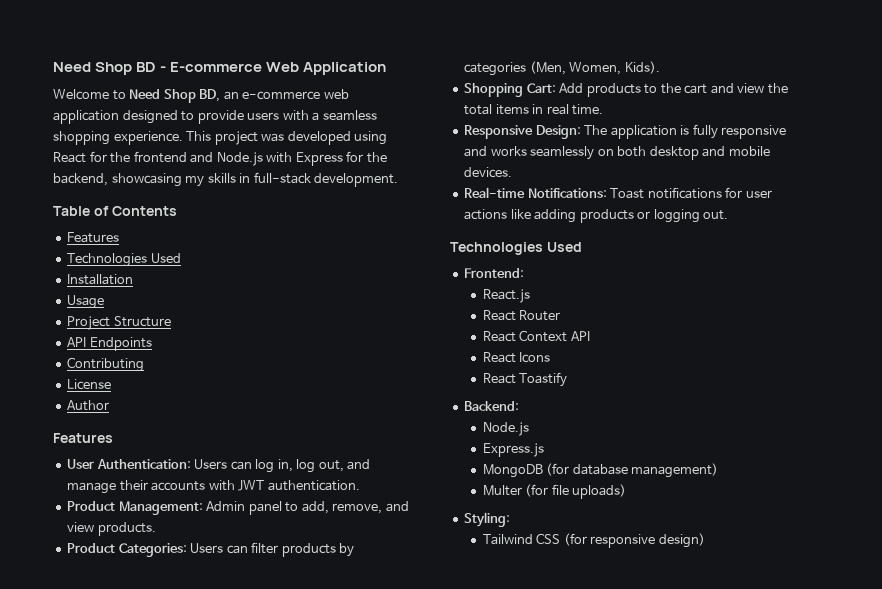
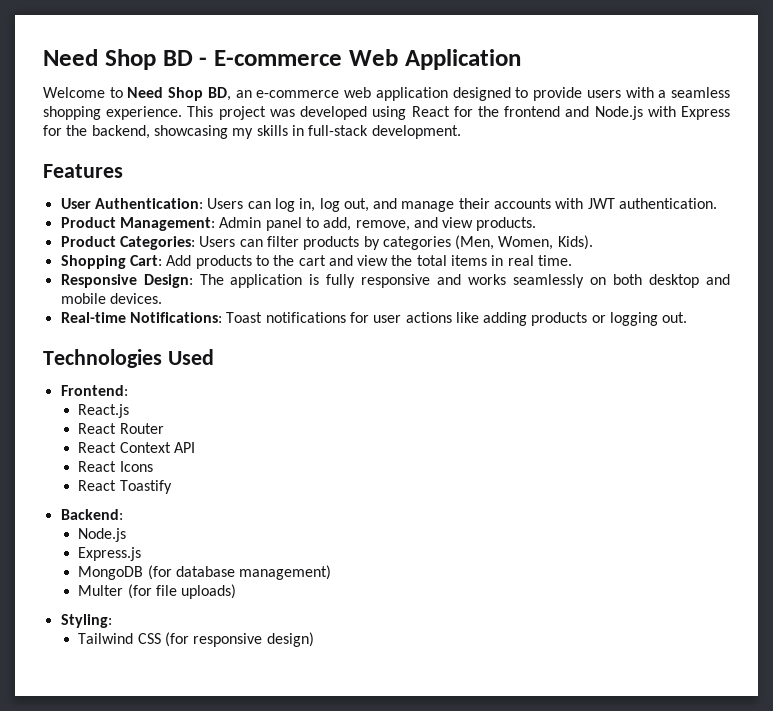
- Table of Contents
- Features
- Technologies Used
- Installation
- Usage
- Project Structure
- API Endpoints
- Contributing
- License
- Author

